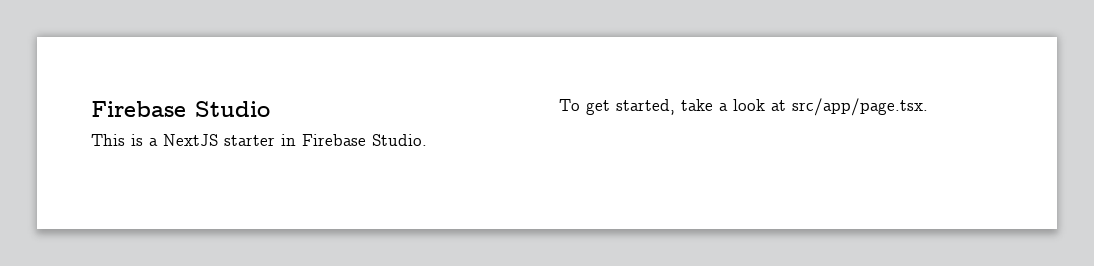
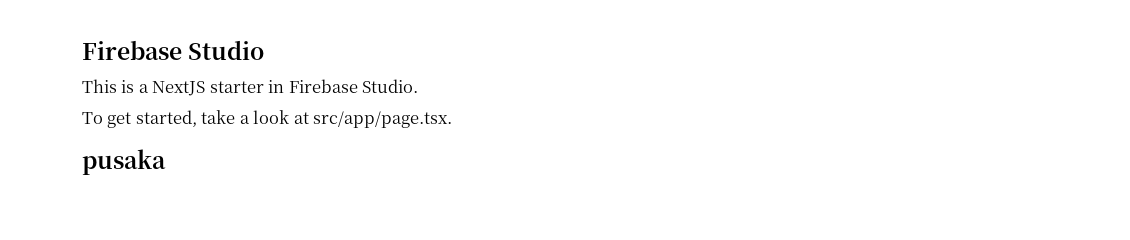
+ pusaka

